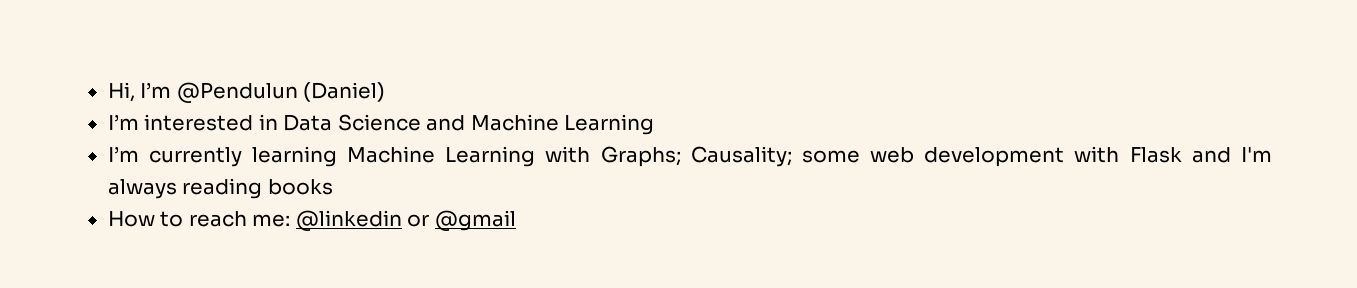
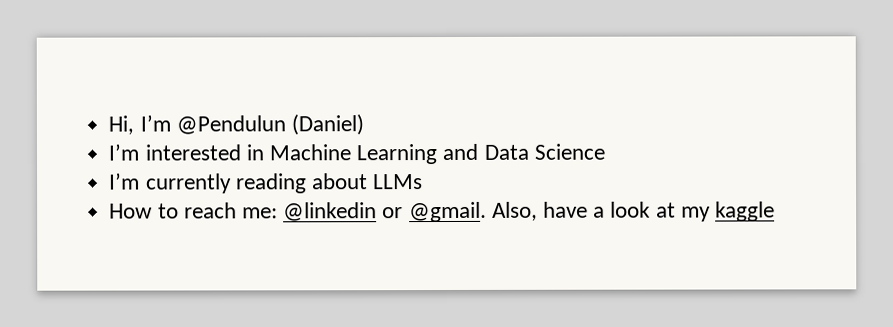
- I’m interested in Data Science and Machine Learning
+ I’m interested in Machine Learning and Data Science
- I’m currently learning Machine Learning with Graphs; Causality; some web development with Flask and I'm always reading books
+ I’m currently reading about LLMs
- How to reach me: @linkedin or @gmail
+ How to reach me: @linkedin or @gmail. Also, have a look at my kaggle

